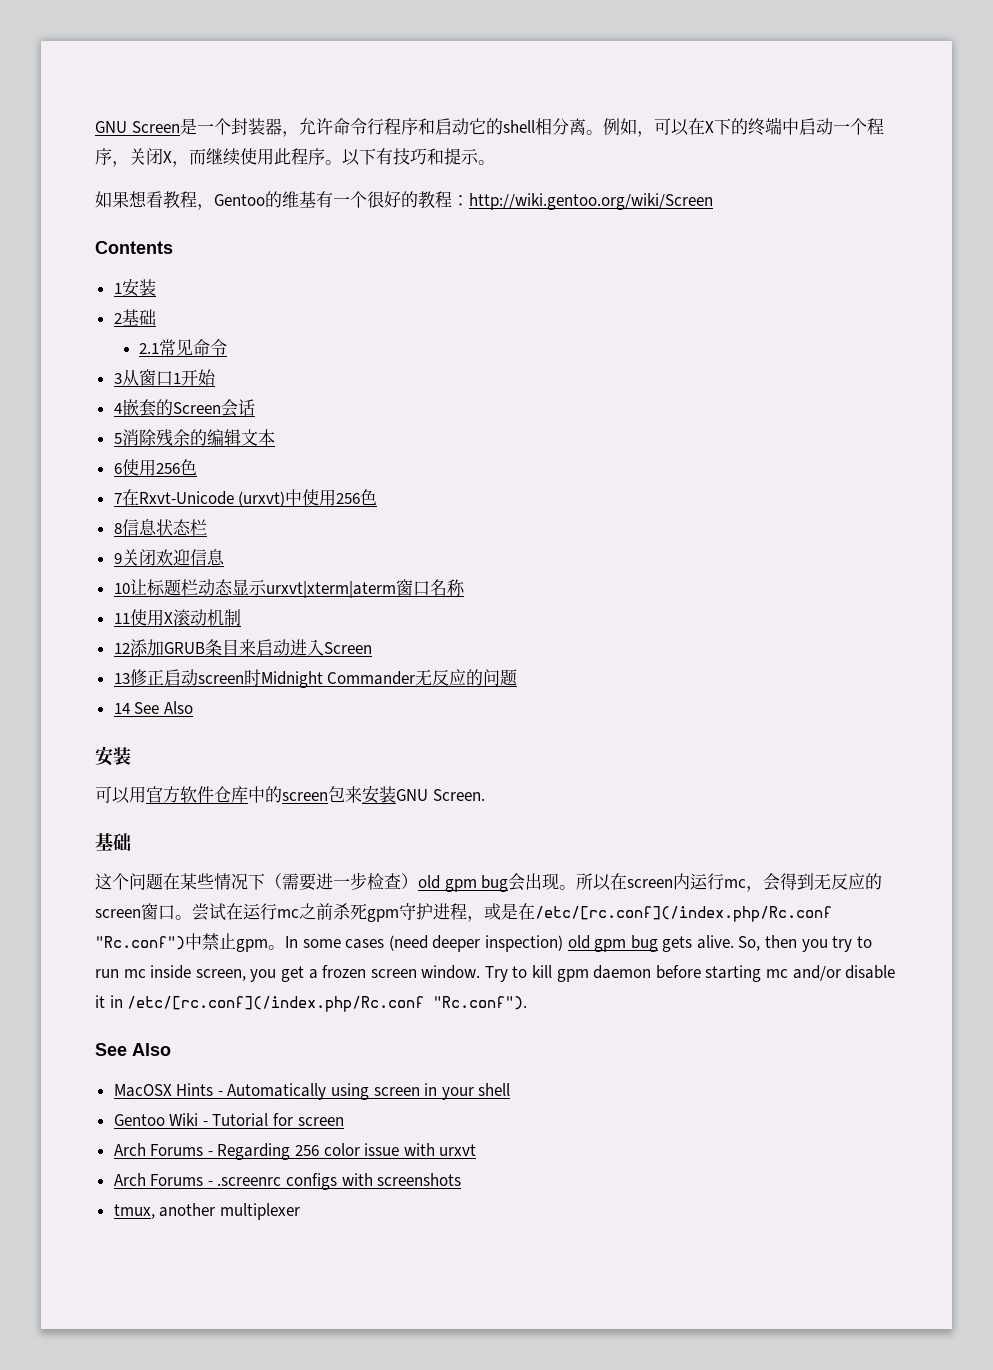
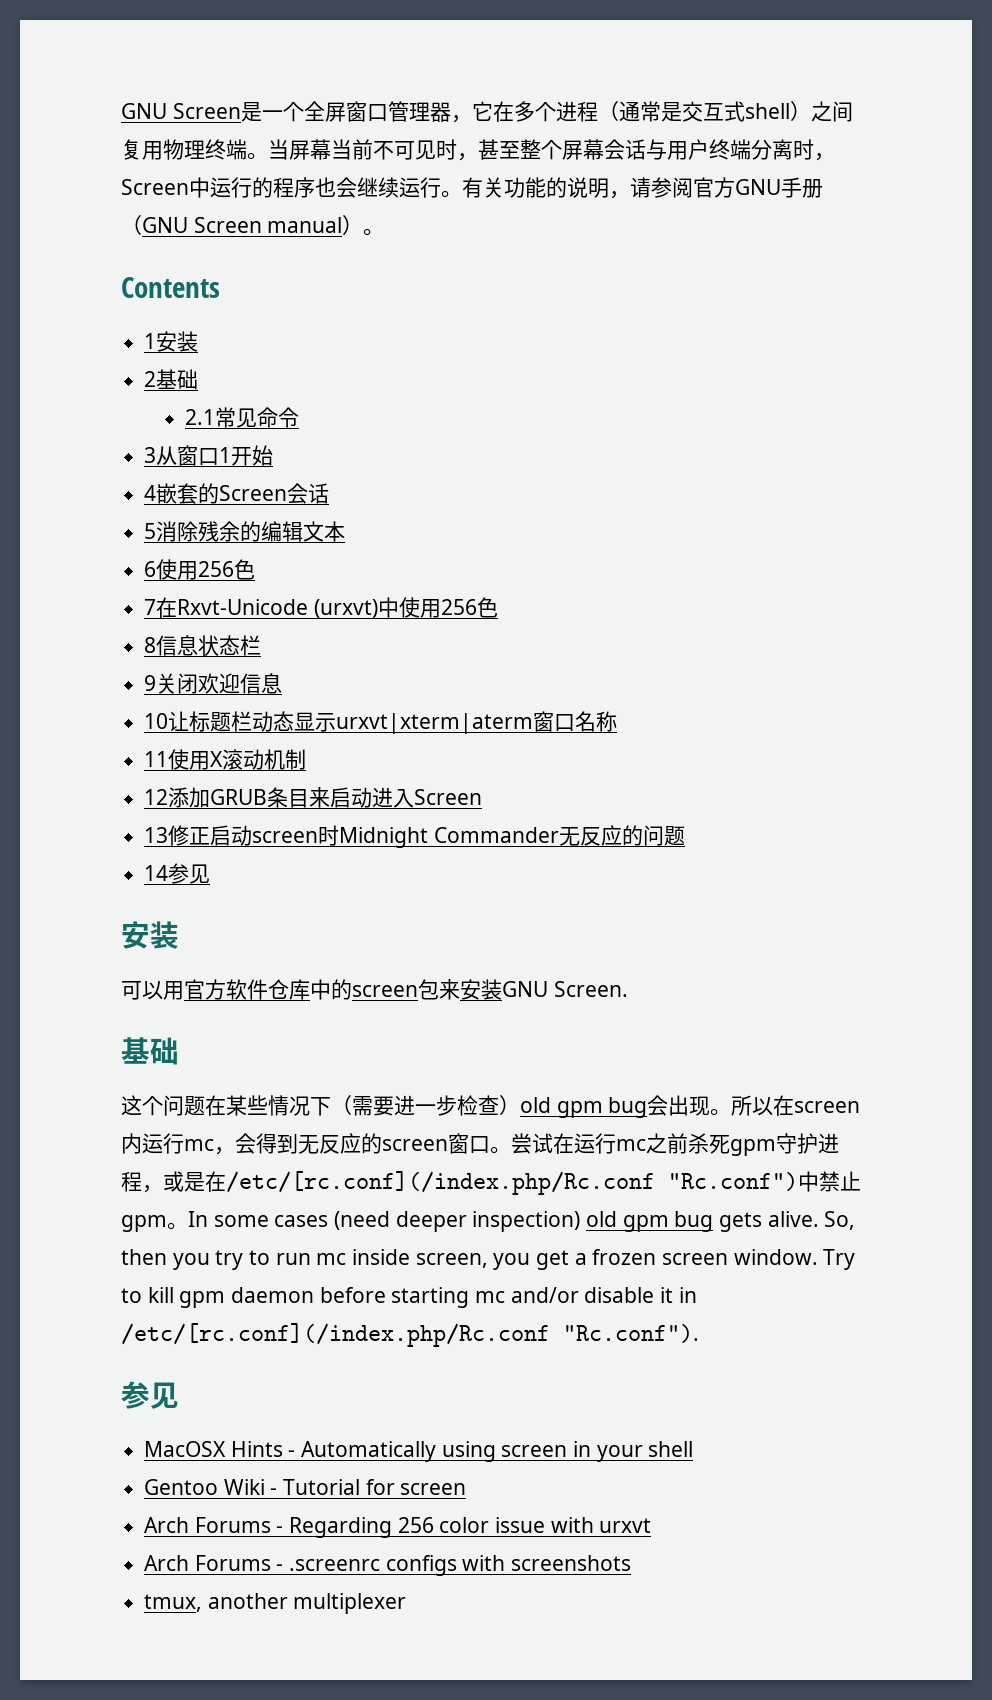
- GNU Screen是一个封装器，允许命令行程序和启动它的shell相分离。例如，可以在X下的终端中启动一个程序，关闭X，而继续使用此程序。以下有技巧和提示。
- 如果想看教程，Gentoo的维基有一个很好的教程：http://wiki.gentoo.org/wiki/Screen
+ GNU Screen是一个全屏窗口管理器，它在多个进程（通常是交互式shell）之间复用物理终端。当屏幕当前不可见时，甚至整个屏幕会话与用户终端分离时，Screen中运行的程序也会继续运行。有关功能的说明，请参阅官方GNU手册（GNU Screen manual）。
- 14 See Also
+ 14参见
  Try to kill gpm daemon before starting mc and/or disable it in /etc/[rc.conf](/index.php/Rc.conf "Rc.conf").
- See Also
+ 参见

